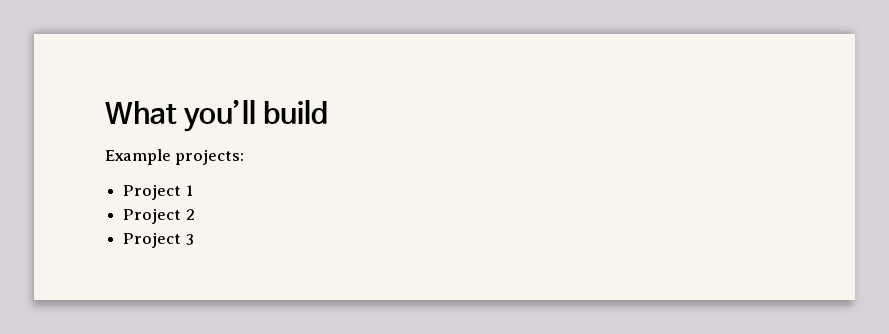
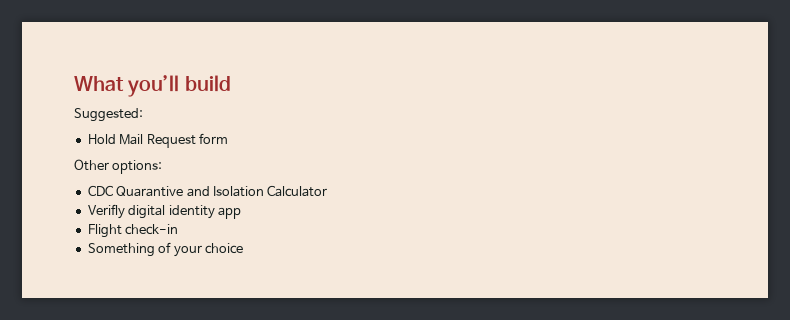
- Example projects:
- Project 1
- Project 2
- Project 3
+ Suggested:
+ Hold Mail Request form
+ Other options:
+ CDC Quarantive and Isolation Calculator
+ Verifly digital identity app
+ Flight check-in
+ Something of your choice

